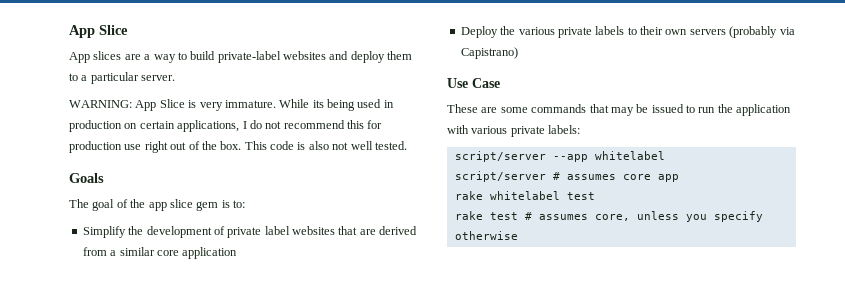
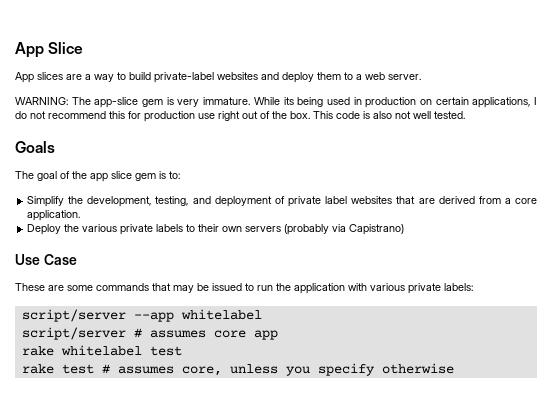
- App slices are a way to build private-label websites and deploy them to a particular server.
+ App slices are a way to build private-label websites and deploy them to a web server.
- WARNING: App Slice is very immature.
+ WARNING: The app-slice gem is very immature.
- Simplify the development of private label websites that are derived from a similar core application
+ Simplify the development, testing, and deployment of private label websites that are derived from a core application.

